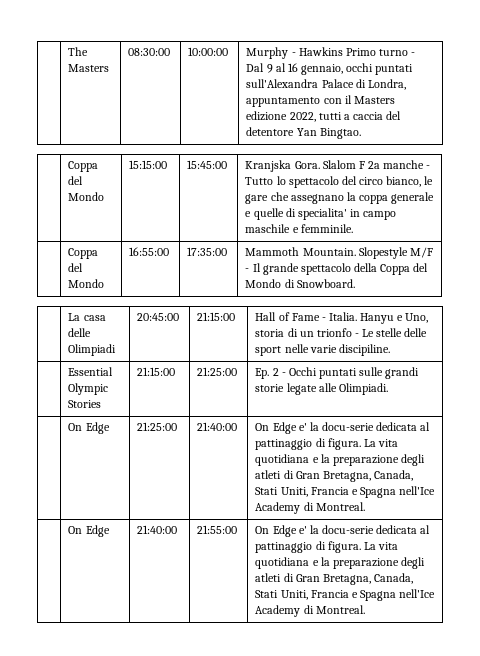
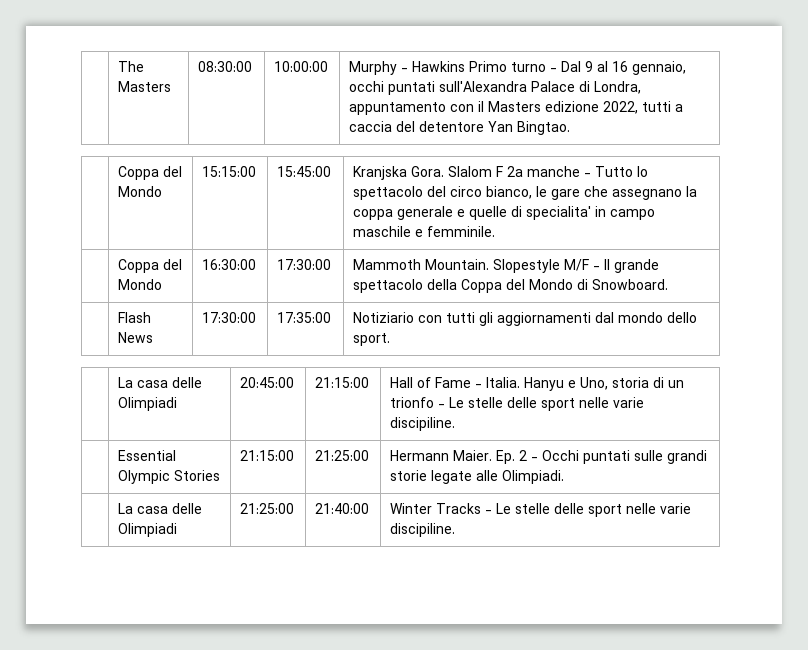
- | Coppa del Mondo | 16:55:00 | 17:35:00 | Mammoth Mountain. Slopestyle M/F - Il grande spettacolo della Coppa del Mondo di Snowboard.
+ | Coppa del Mondo | 16:30:00 | 17:30:00 | Mammoth Mountain. Slopestyle M/F - Il grande spettacolo della Coppa del Mondo di Snowboard.
+ | Flash News | 17:30:00 | 17:35:00 | Notiziario con tutti gli aggiornamenti dal mondo dello sport.
- | Essential Olympic Stories | 21:15:00 | 21:25:00 | Ep. 2 - Occhi puntati sulle grandi storie legate alle Olimpiadi.
+ | Essential Olympic Stories | 21:15:00 | 21:25:00 | Hermann Maier. Ep. 2 - Occhi puntati sulle grandi storie legate alle Olimpiadi.
- | On Edge | 21:25:00 | 21:40:00 | On Edge e' la docu-serie dedicata al pattinaggio di figura. La vita quotidiana e la preparazione degli atleti di Gran Bretagna, Canada, Stati Uniti, Francia e Spagna nell'Ice Academy di Montreal.
- | On Edge | 21:40:00 | 21:55:00 | On Edge e' la docu-serie dedicata al pattinaggio di figura. La vita quotidiana e la preparazione degli atleti di Gran Bretagna, Canada, Stati Uniti, Francia e Spagna nell'Ice Academy di Montreal.
+ | La casa delle Olimpiadi | 21:25:00 | 21:40:00 | Winter Tracks - Le stelle delle sport nelle varie discipiline.

